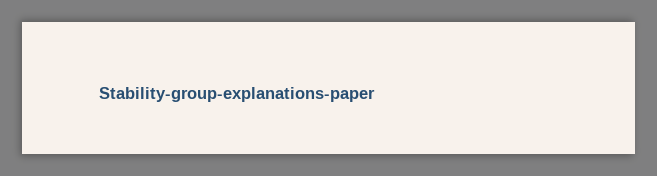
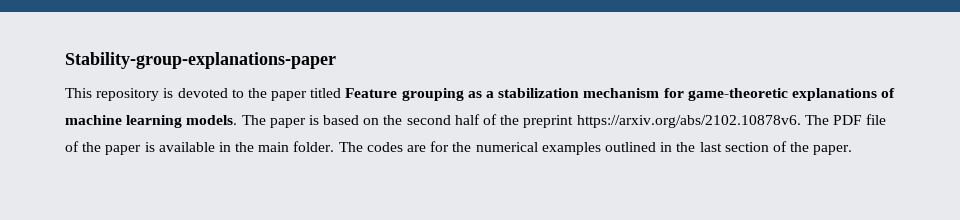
+ This repository is devoted to the paper titled Feature grouping as a stabilization mechanism for game-theoretic explanations of machine learning models. The paper is based on the second half of the preprint https://arxiv.org/abs/2102.10878v6. The PDF file of the paper is available in the main folder. The codes are for the numerical examples outlined in the last section of the paper.

